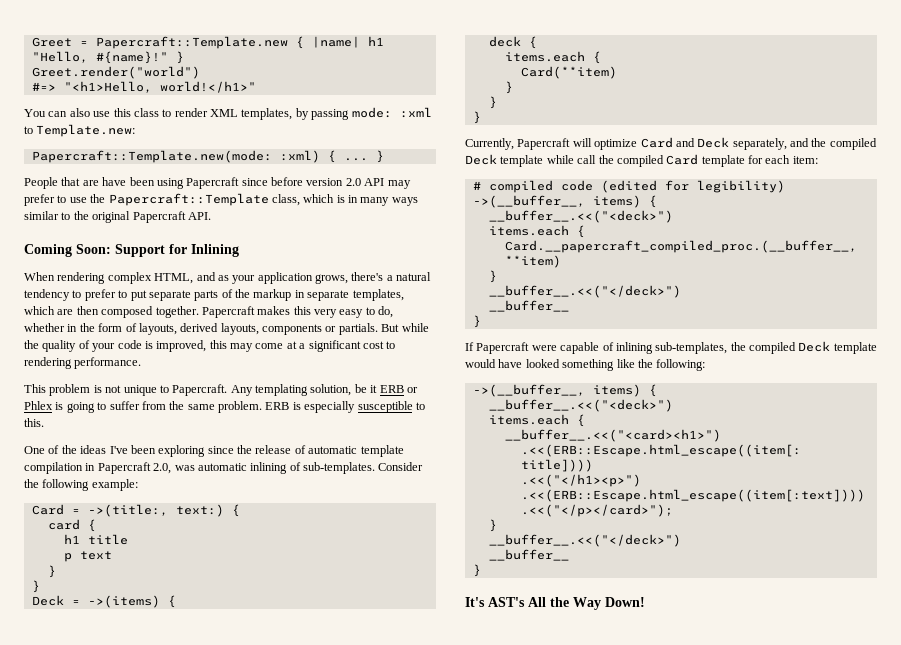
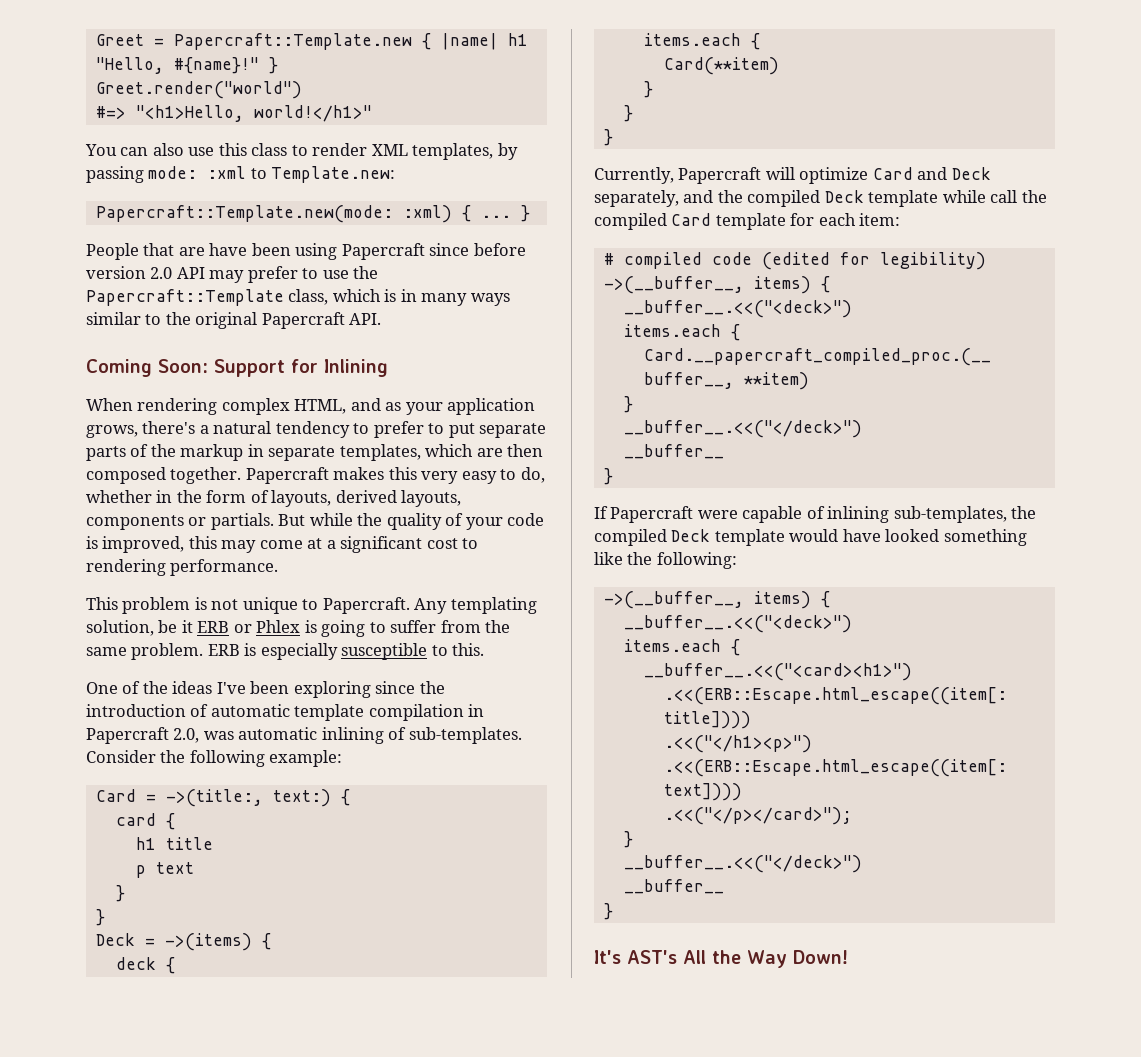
- One of the ideas I've been exploring since the release of automatic template compilation in Papercraft 2.0, was automatic inlining of sub-templates.
+ One of the ideas I've been exploring since the introduction of automatic template compilation in Papercraft 2.0, was automatic inlining of sub-templates.

